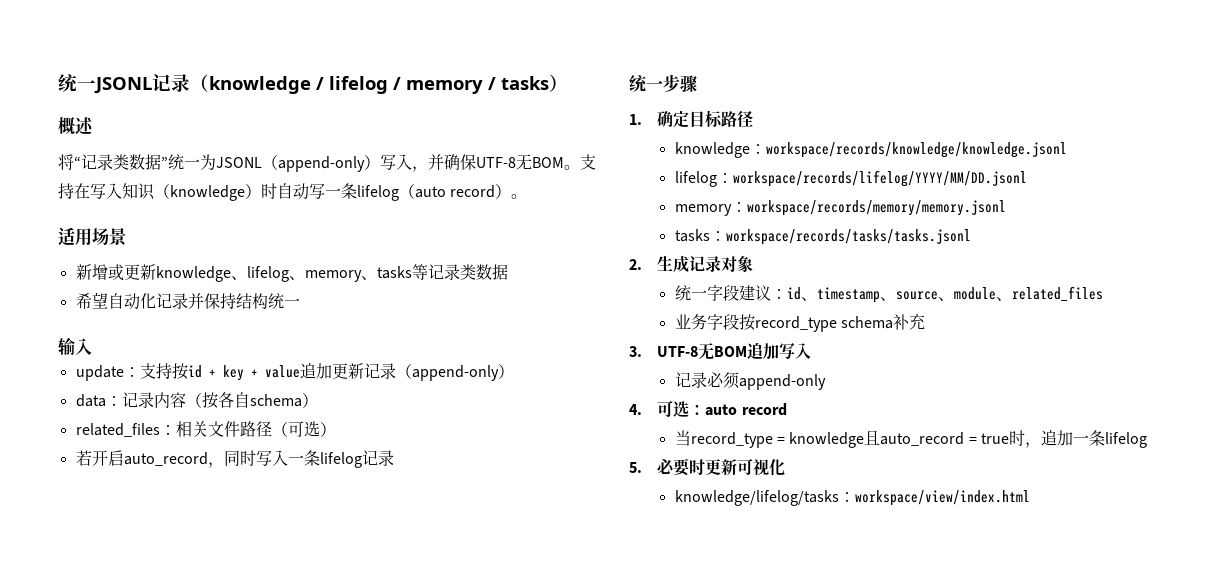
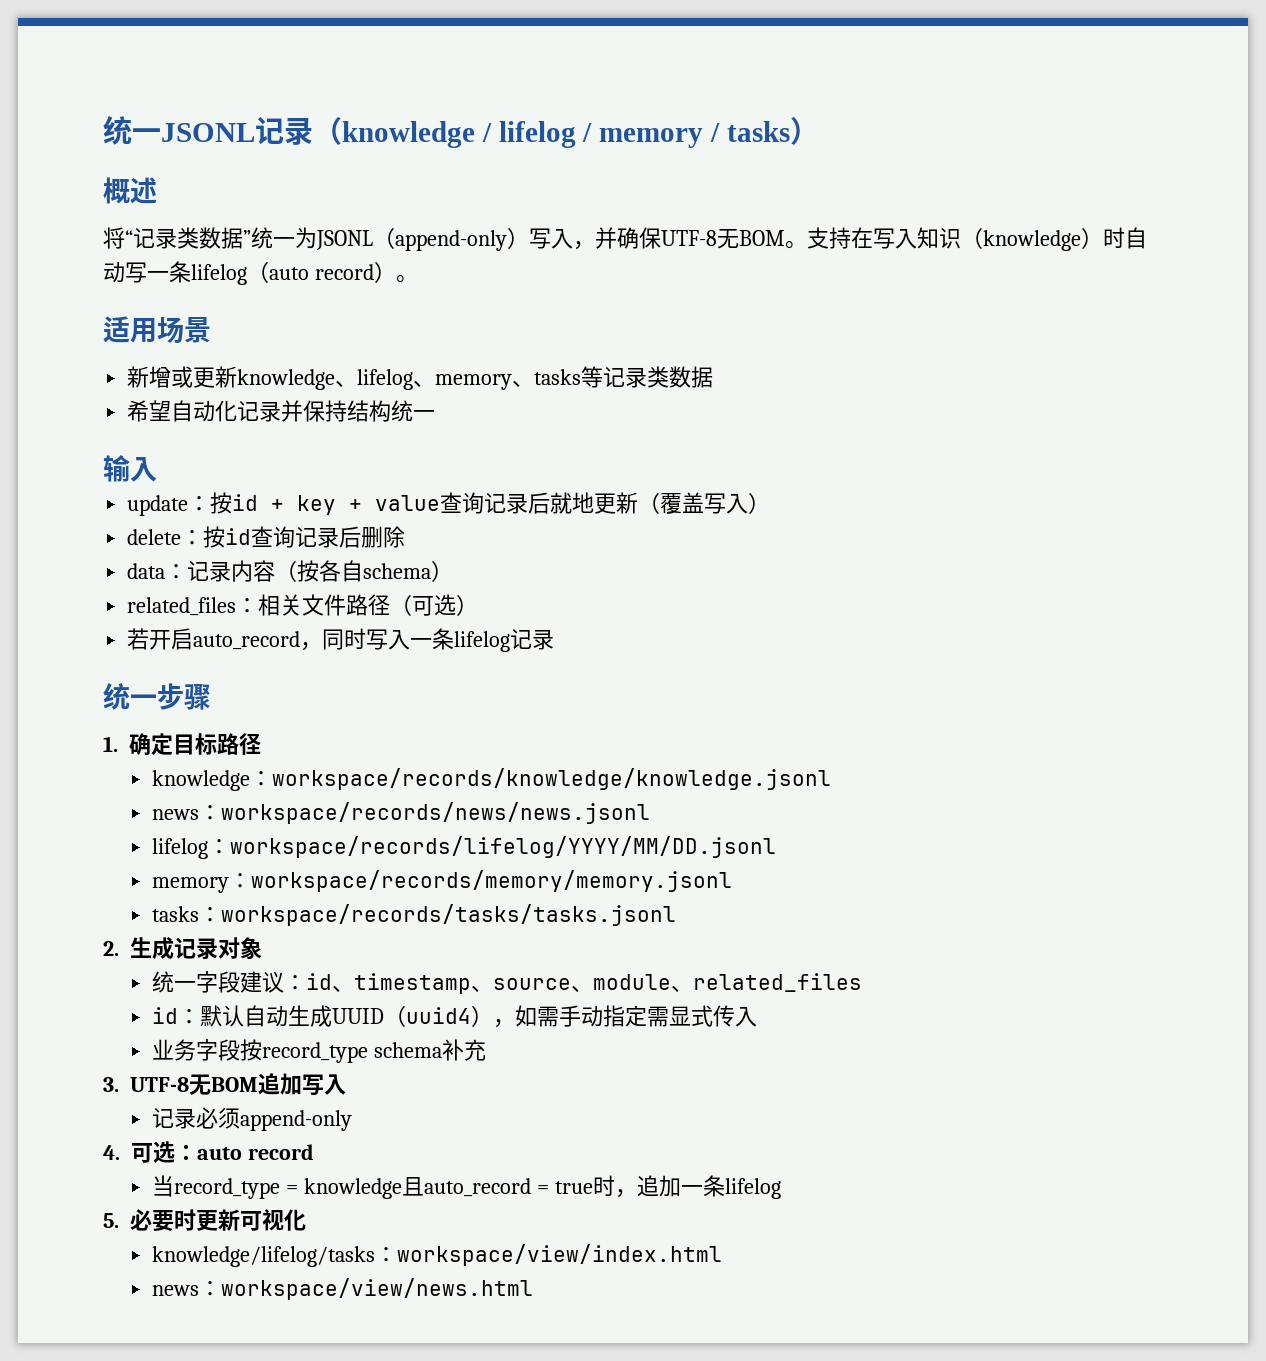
- update：支持按id + key + value追加更新记录（append-only）
+ update：按id + key + value查询记录后就地更新（覆盖写入）
+ delete：按id查询记录后删除
+ news：workspace/records/news/news.jsonl
+ id：默认自动生成UUID（uuid4），如需手动指定需显式传入
+ news：workspace/view/news.html

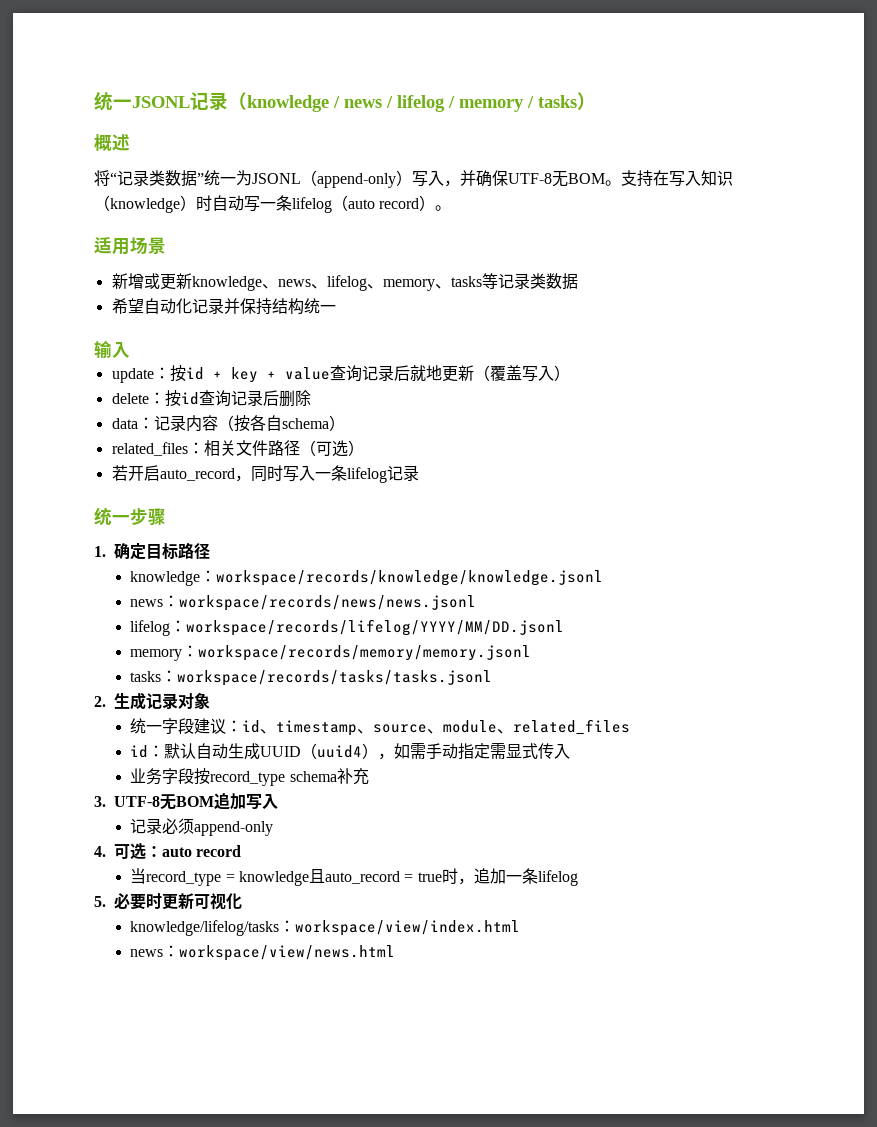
- 统一JSONL记录（knowledge / lifelog / memory / tasks）
+ 统一JSONL记录（knowledge / news / lifelog / memory / tasks）
- 新增或更新knowledge、lifelog、memory、tasks等记录类数据
+ 新增或更新knowledge、news、lifelog、memory、tasks等记录类数据

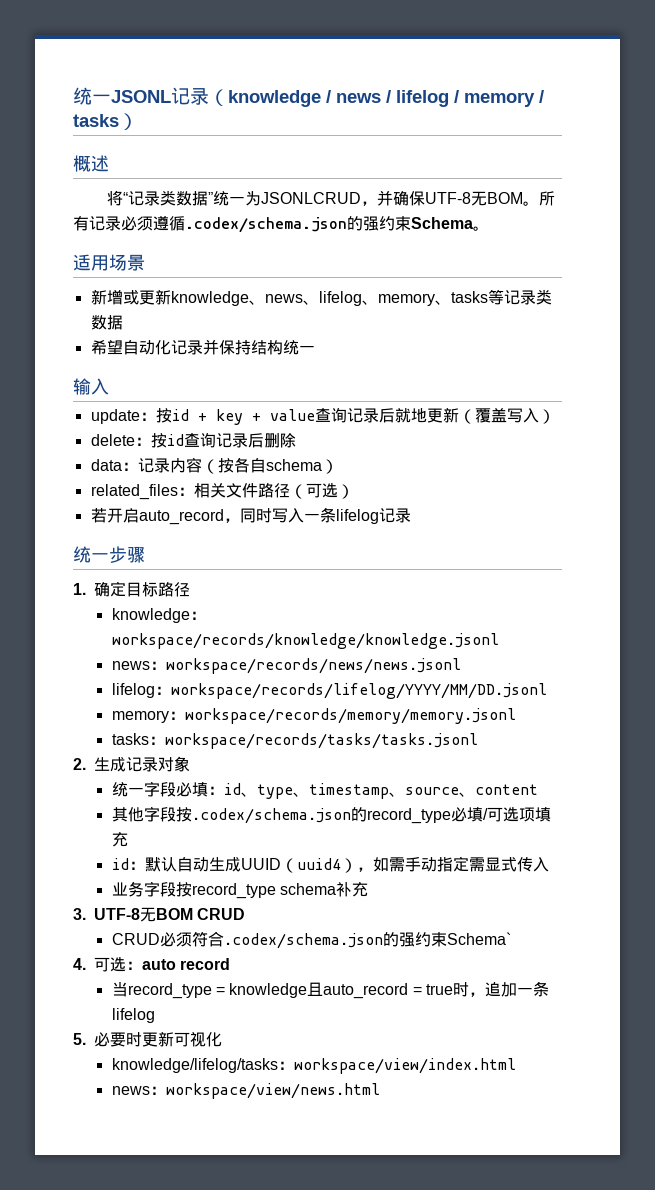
- 将“记录类数据”统一为JSONL（append-only）写入，并确保UTF-8无BOM。
+ 将“记录类数据”统一为JSONLCRUD，并确保UTF-8无BOM。
- 支持在写入知识（knowledge）时自动写一条lifelog（auto record）。
+ 所有记录必须遵循.codex/schema.json的强约束Schema。
- 统一字段建议：id、timestamp、source、module、related_files
+ 统一字段必填：id、type、timestamp、source、content
+ 其他字段按.codex/schema.json的record_type必填/可选项填充
- 3. UTF-8无BOM追加写入
- 记录必须append-only
+ 3. UTF-8无BOM CRUD
+ CRUD必须符合.codex/schema.json的强约束Schema`

